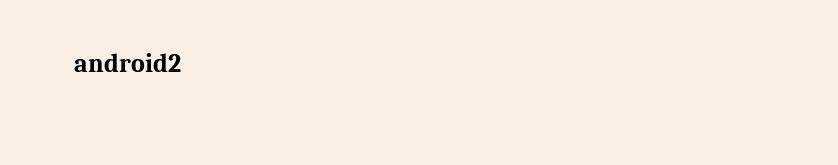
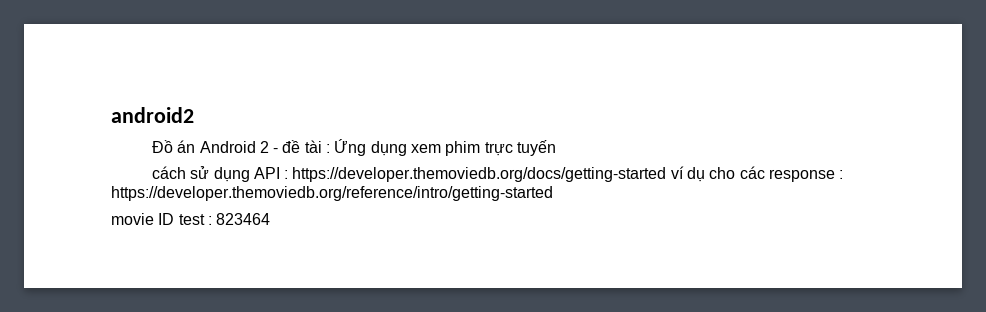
+ Đồ án Android 2 - đề tài : Ứng dụng xem phim trực tuyến
+ cách sử dụng API : https://developer.themoviedb.org/docs/getting-started ví dụ cho các response : https://developer.themoviedb.org/reference/intro/getting-started
+ movie ID test : 823464

